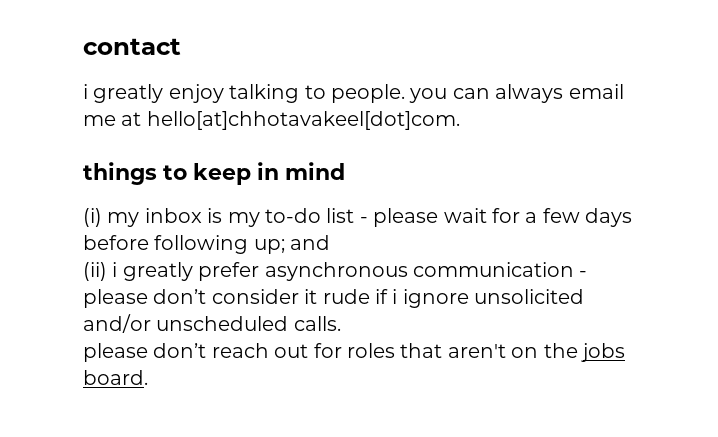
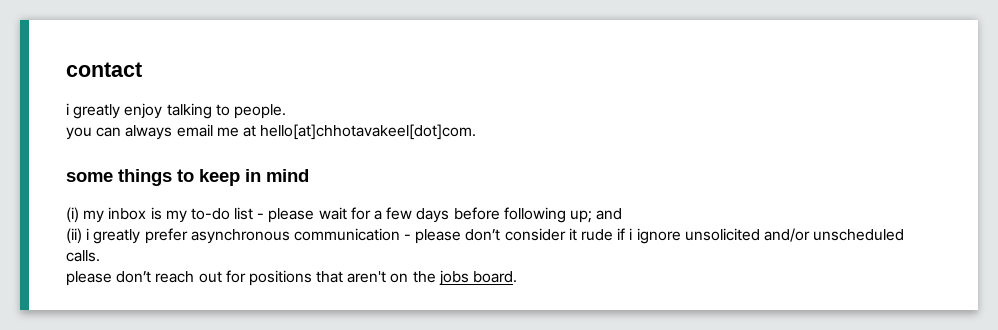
- i greatly enjoy talking to people. you can always email me at hello[at]chhotavakeel[dot]com.
+ i greatly enjoy talking to people.
+ you can always email me at hello[at]chhotavakeel[dot]com.
- things to keep in mind
+ some things to keep in mind
- please don’t reach out for roles that aren't on the jobs board.
+ please don’t reach out for positions that aren't on the jobs board.

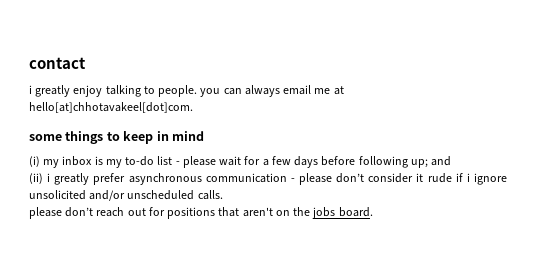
- i greatly enjoy talking to people.
- you can always email me at hello[at]chhotavakeel[dot]com.
+ i greatly enjoy talking to people. you can always email me at hello[at]chhotavakeel[dot]com.

